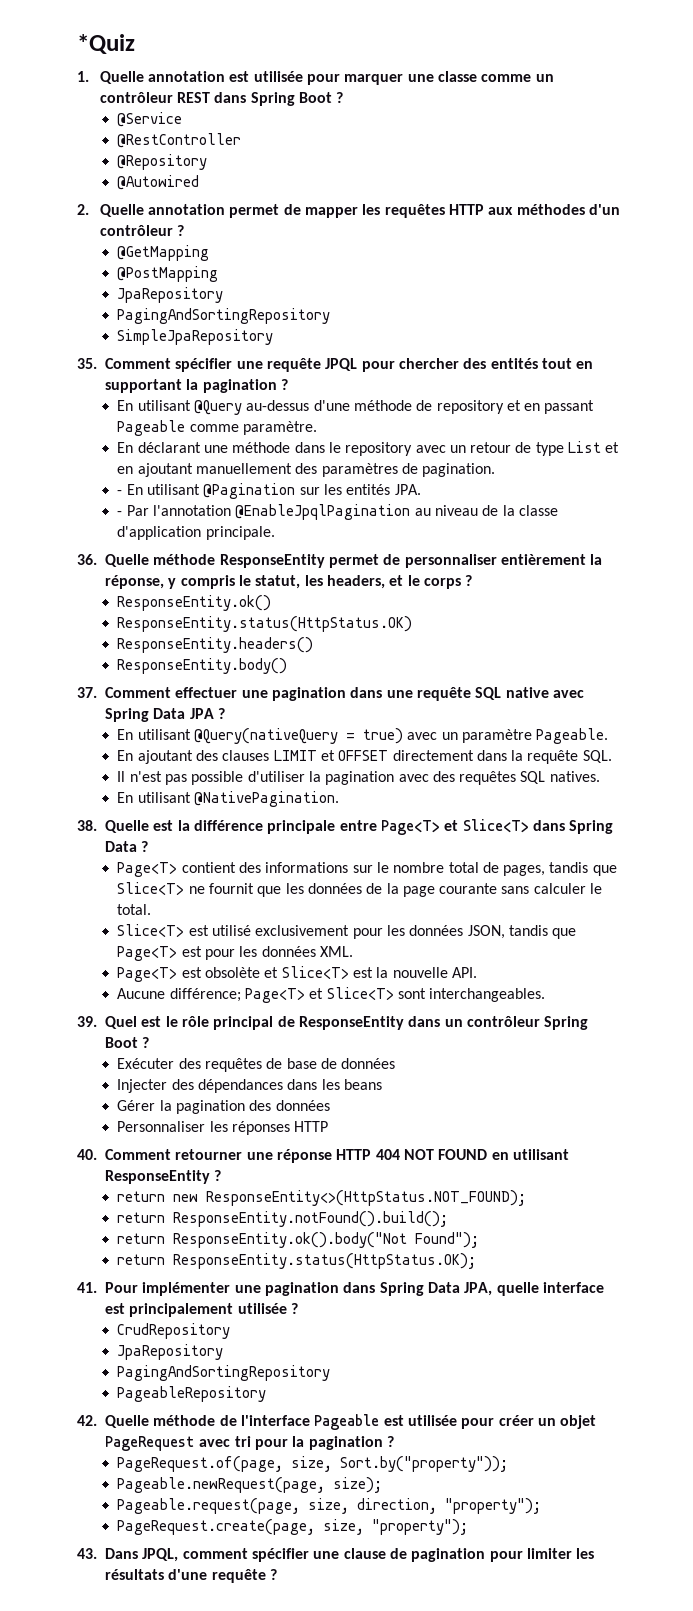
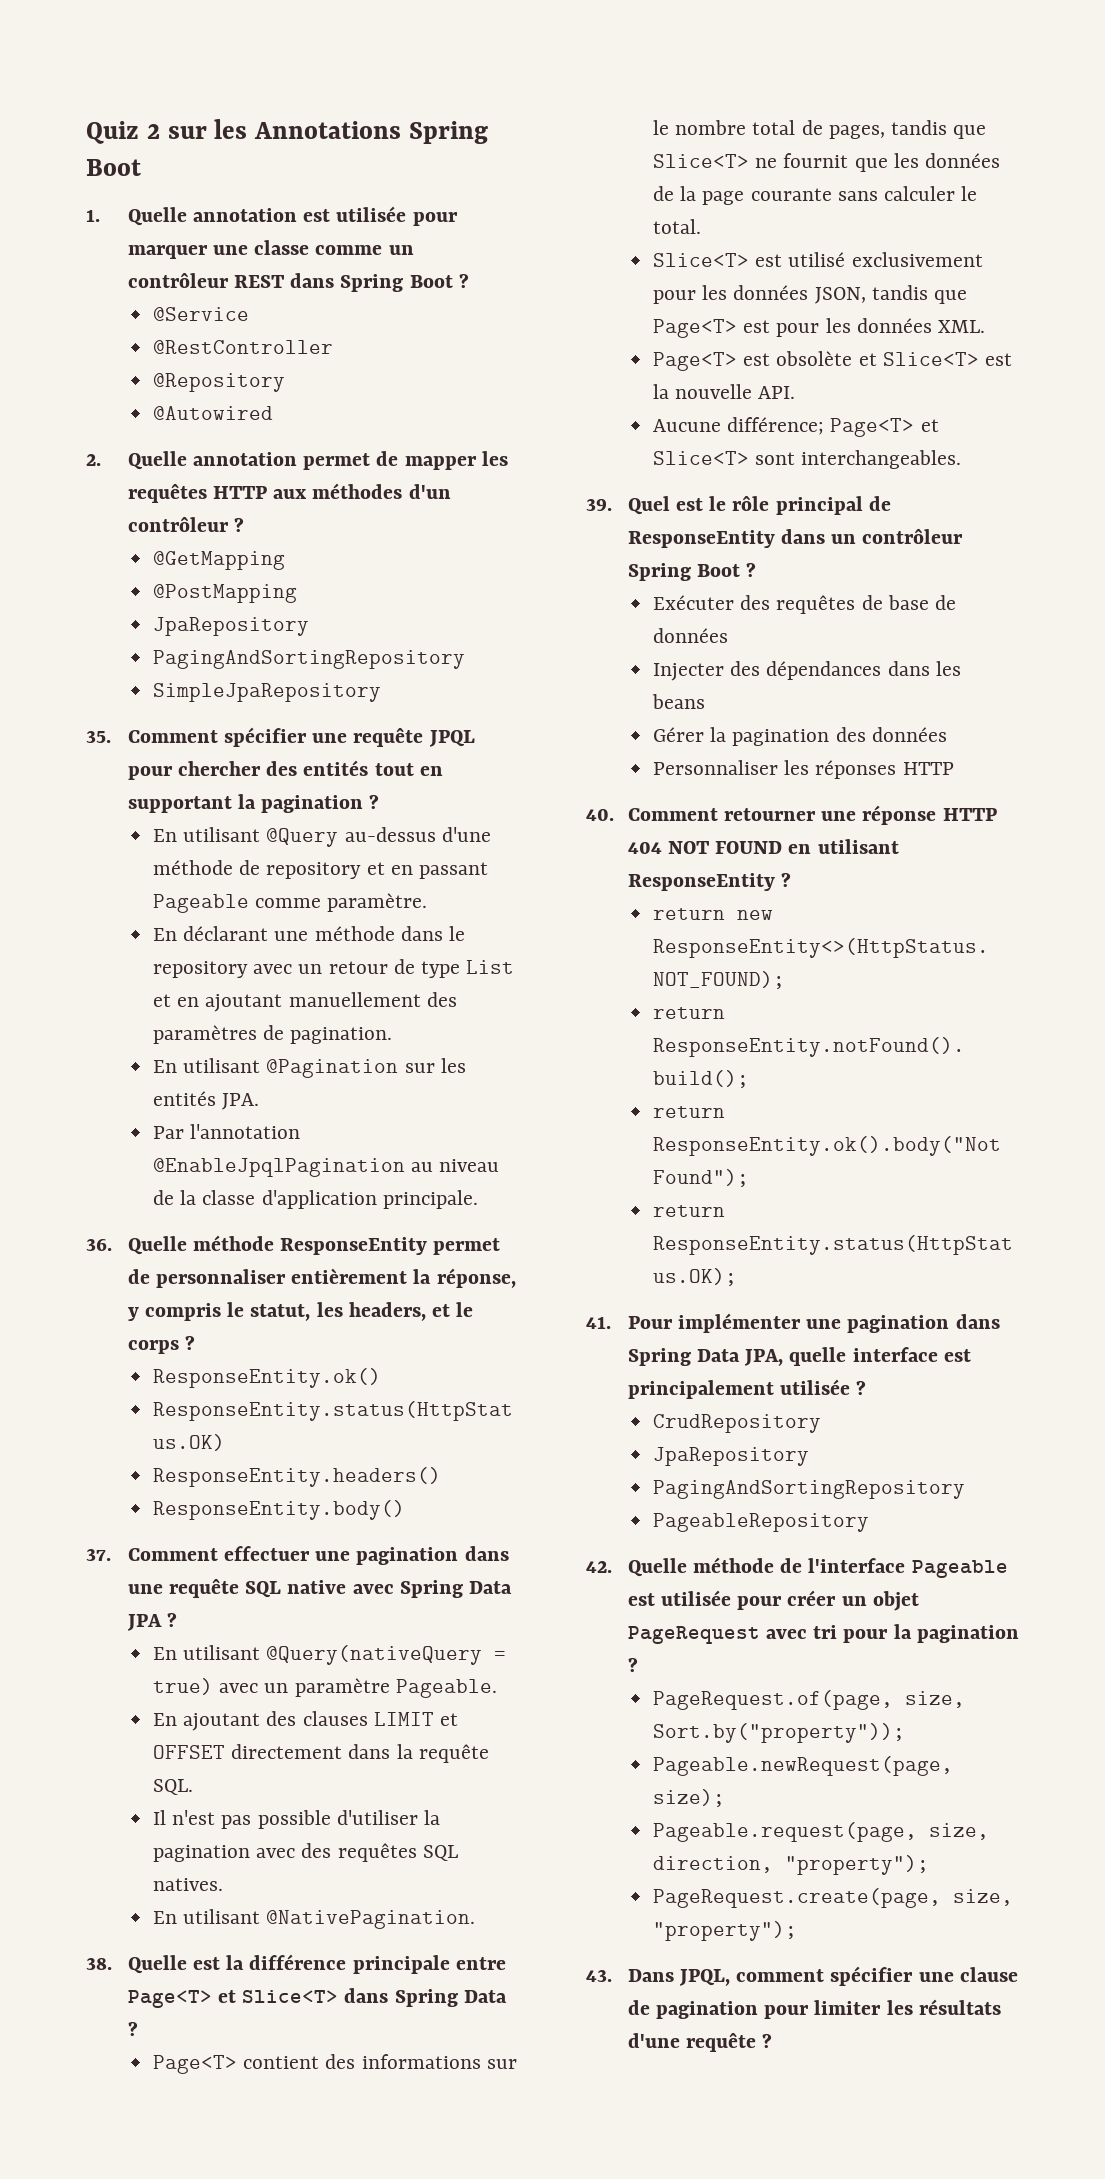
- *Quiz
+ Quiz 2 sur les Annotations Spring Boot
- - En utilisant @Pagination sur les entités JPA.
+ En utilisant @Pagination sur les entités JPA.
- - Par l'annotation @EnableJpqlPagination au niveau de la classe d'application principale.
+ Par l'annotation @EnableJpqlPagination au niveau de la classe d'application principale.

